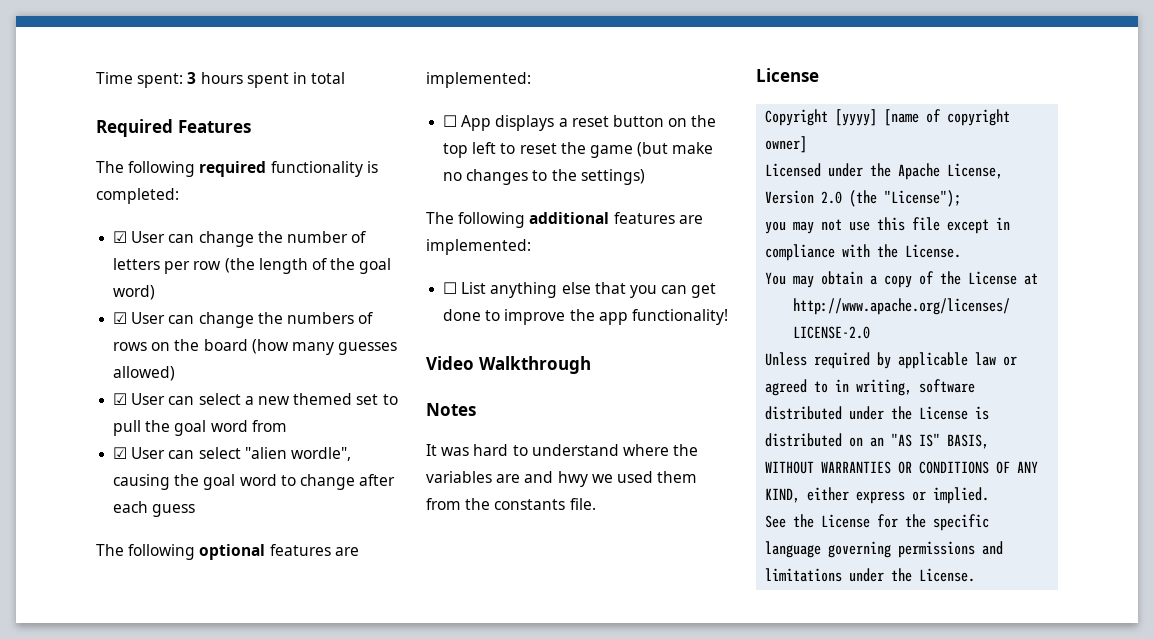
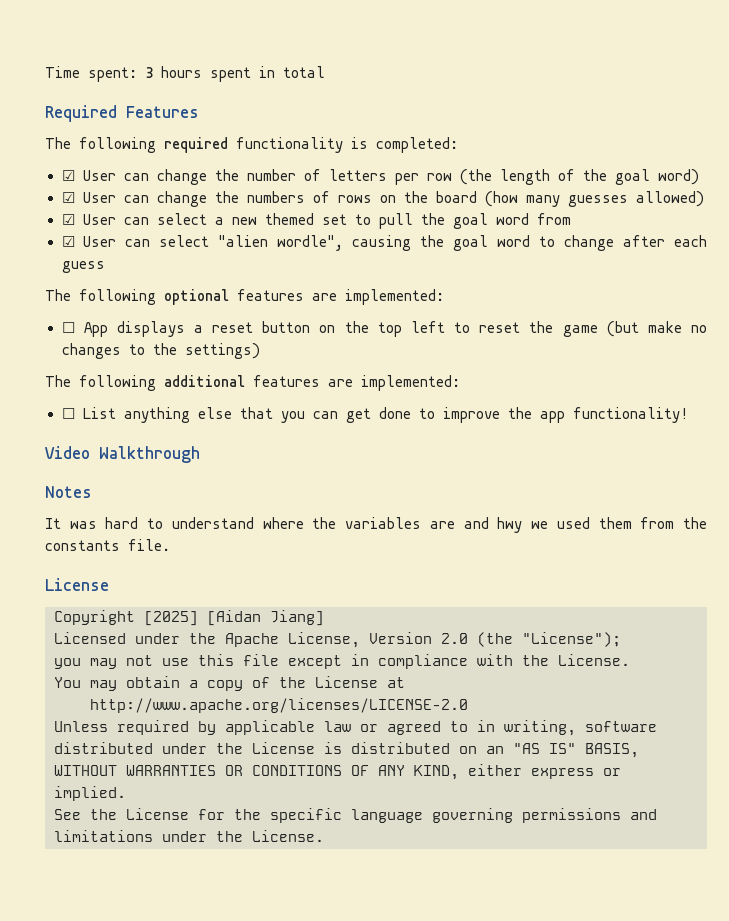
- Copyright [yyyy] [name of copyright owner]
+ Copyright [2025] [Aidan Jiang]

